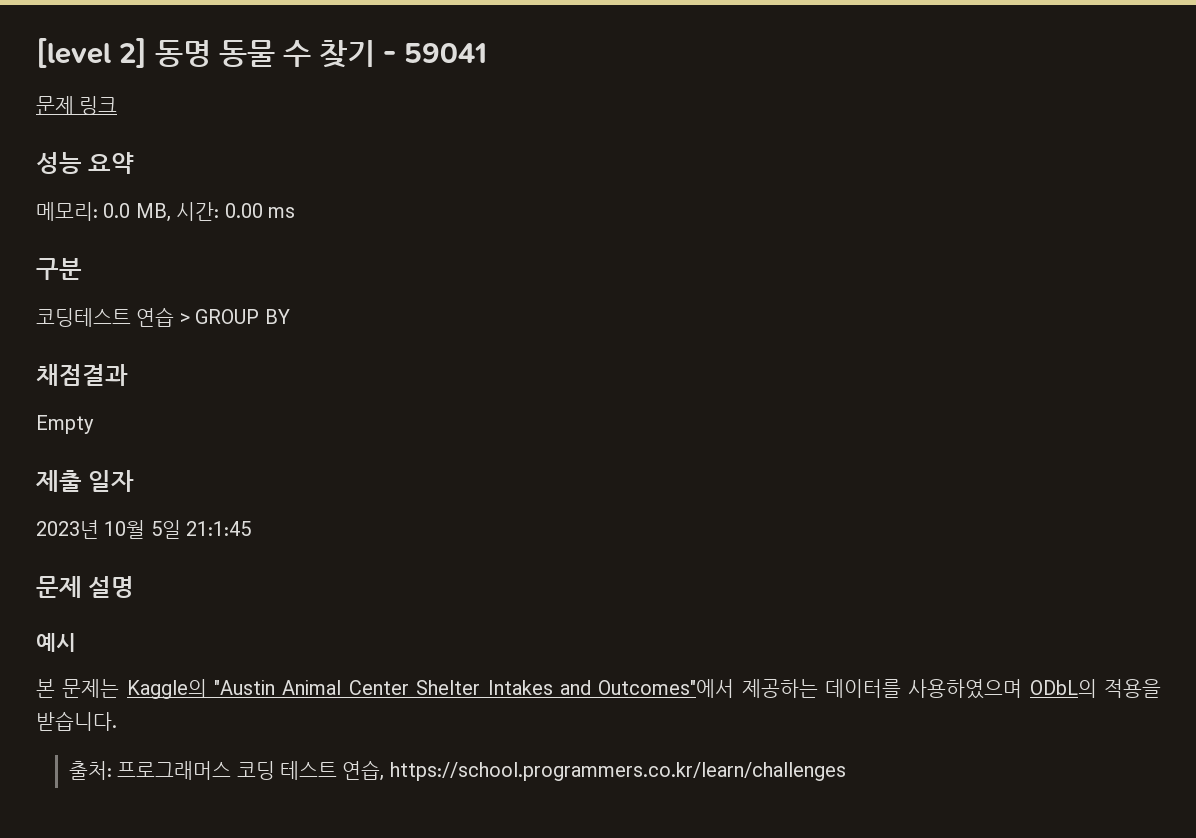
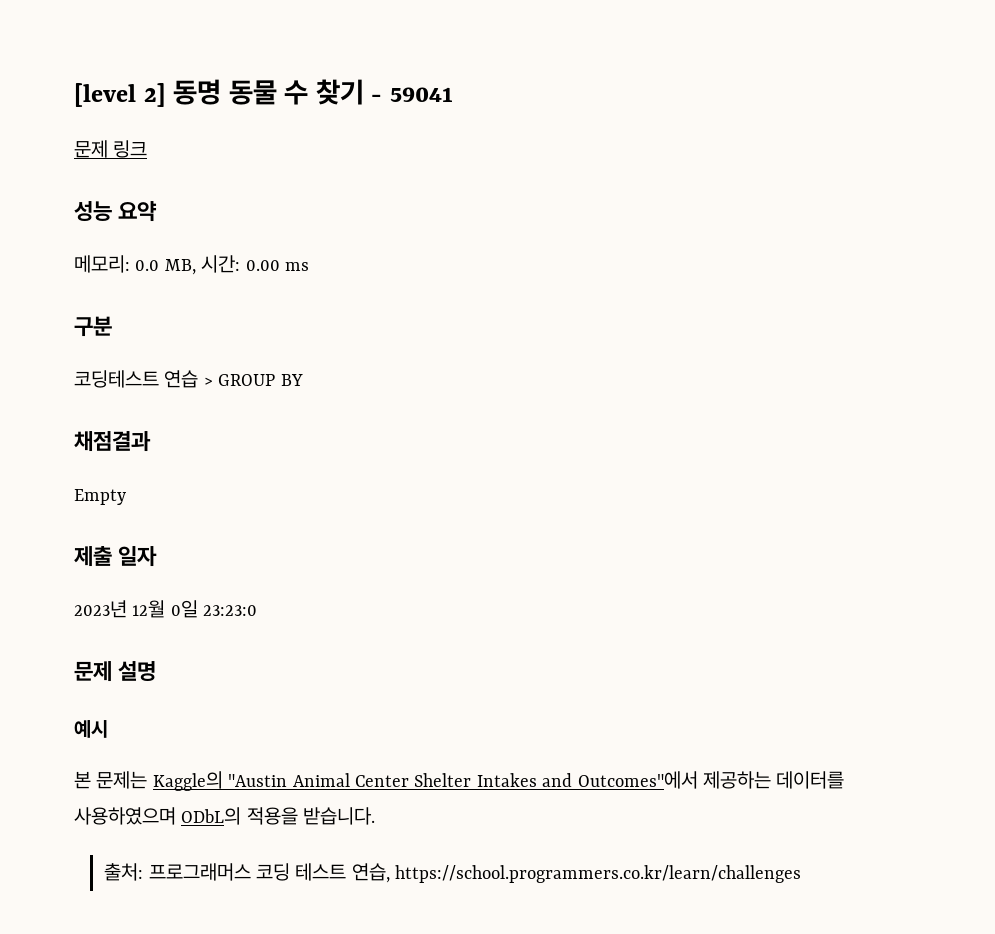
- 2023년 10월 5일 21:1:45
+ 2023년 12월 0일 23:23:0

